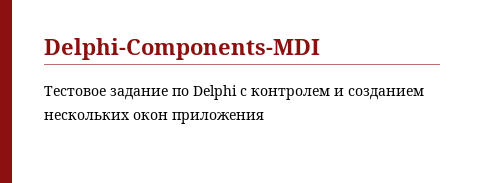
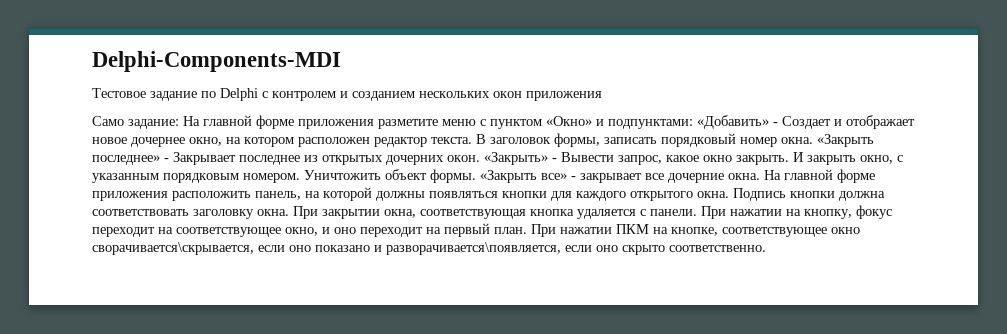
+ Само задание: На главной форме приложения разметите меню с пунктом «Окно» и подпунктами: «Добавить» - Создает и отображает новое дочернее окно, на котором расположен редактор текста. В заголовок формы, записать порядковый номер окна. «Закрыть последнее» - Закрывает последнее из открытых дочерних окон. «Закрыть» - Вывести запрос, какое окно закрыть. И закрыть окно, с указанным порядковым номером. Уничтожить объект формы. «Закрыть все» - закрывает все дочерние окна. На главной форме приложения расположить панель, на которой должны появляться кнопки для каждого открытого окна. Подпись кнопки должна соответствовать заголовку окна. При закрытии окна, соответствующая кнопка удаляется с панели. При нажатии на кнопку, фокус переходит на соответствующее окно, и оно переходит на первый план. При нажатии ПКМ на кнопке, соответствующее окно сворачивается\скрывается, если оно показано и разворачивается\появляется, если оно скрыто соответственно.

